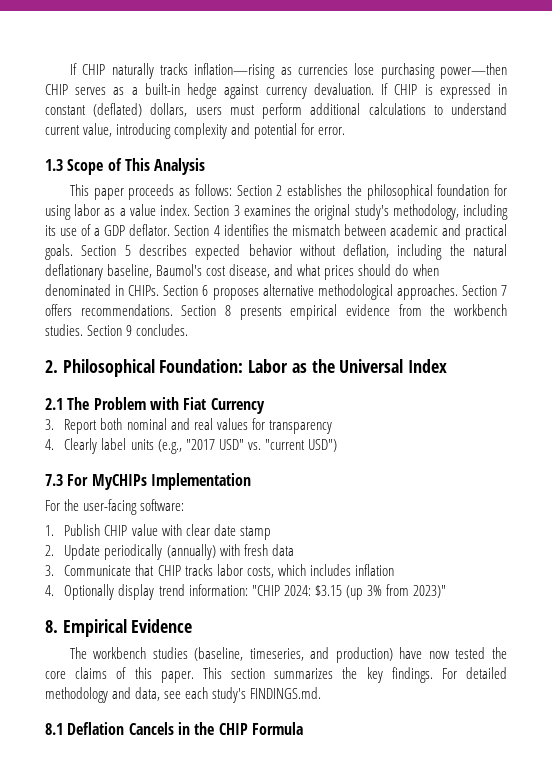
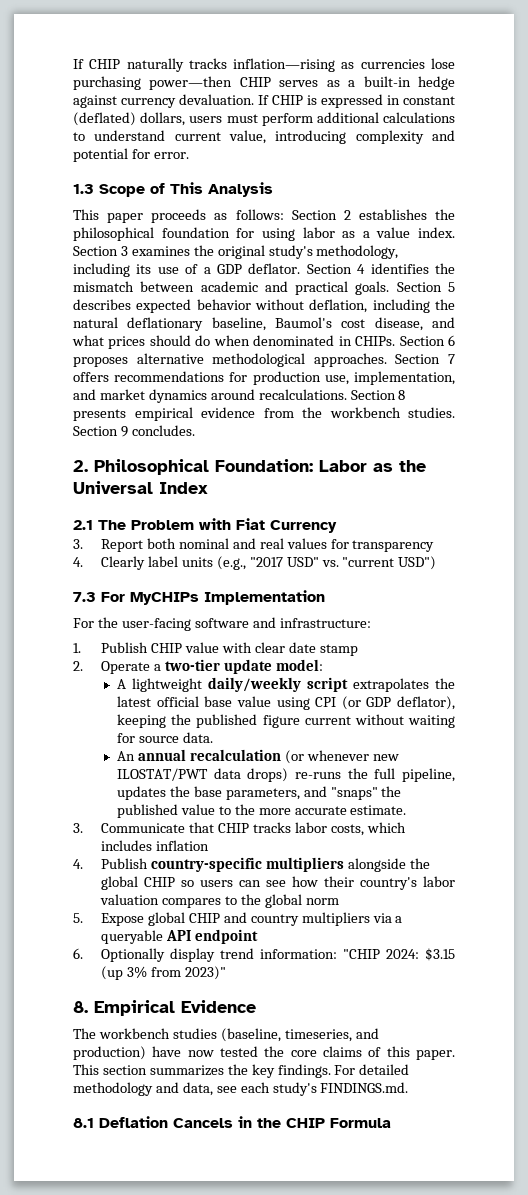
- Section 7 offers recommendations.
+ Section 7 offers recommendations for production use, implementation, and market dynamics around recalculations.
- For the user-facing software:
+ For the user-facing software and infrastructure:
- 2. Update periodically (annually) with fresh data
+ 2. Operate a two-tier update model:
+ A lightweight daily/weekly script extrapolates the latest official base value using CPI (or GDP deflator), keeping the published figure current without waiting for source data.
+ An annual recalculation (or whenever new ILOSTAT/PWT data drops) re-runs the full pipeline, updates the base parameters, and "snaps" the published value to the more accurate estimate.
- 4. Optionally display trend information: "CHIP 2024: $3.15 (up 3% from 2023)"
+ 4. Publish country-specific multipliers alongside the global CHIP so users can see how their country's labor valuation compares to the global norm
+ 5. Expose global CHIP and country multipliers via a queryable API endpoint
+ 6. Optionally display trend information: "CHIP 2024: $3.15 (up 3% from 2023)"

